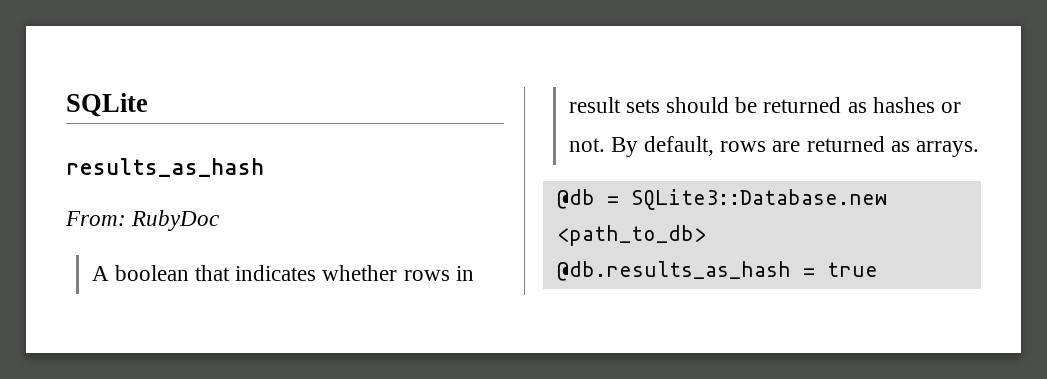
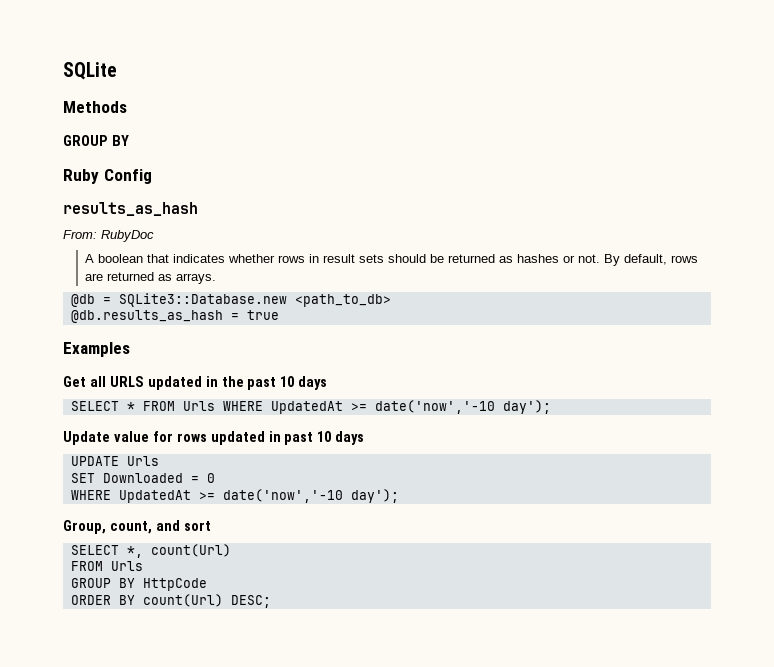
+ Methods
+ GROUP BY
+ Ruby Config
+ Examples
+ Get all URLS updated in the past 10 days
+ SELECT * FROM Urls WHERE UpdatedAt >= date('now','-10 day');
+ Update value for rows updated in past 10 days
+ UPDATE Urls
+ SET Downloaded = 0
+ WHERE UpdatedAt >= date('now','-10 day');
+ Group, count, and sort
+ SELECT *, count(Url)
+ FROM Urls
+ GROUP BY HttpCode
+ ORDER BY count(Url) DESC;

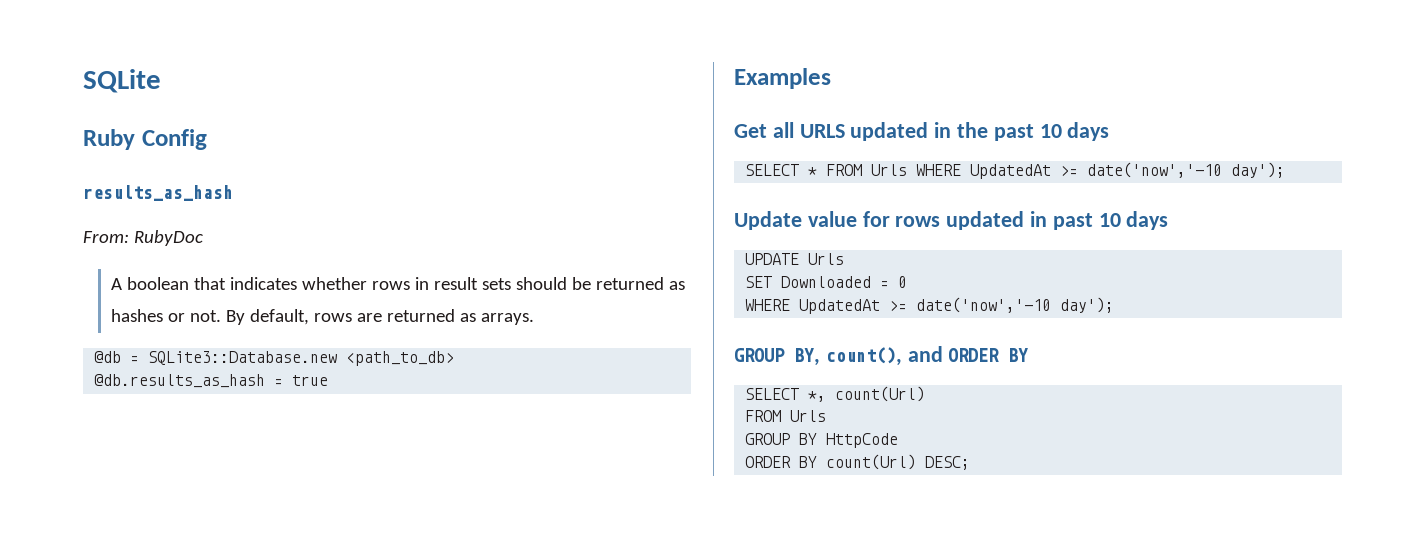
- Methods
- GROUP BY
- Group, count, and sort
+ GROUP BY, count(), and ORDER BY

